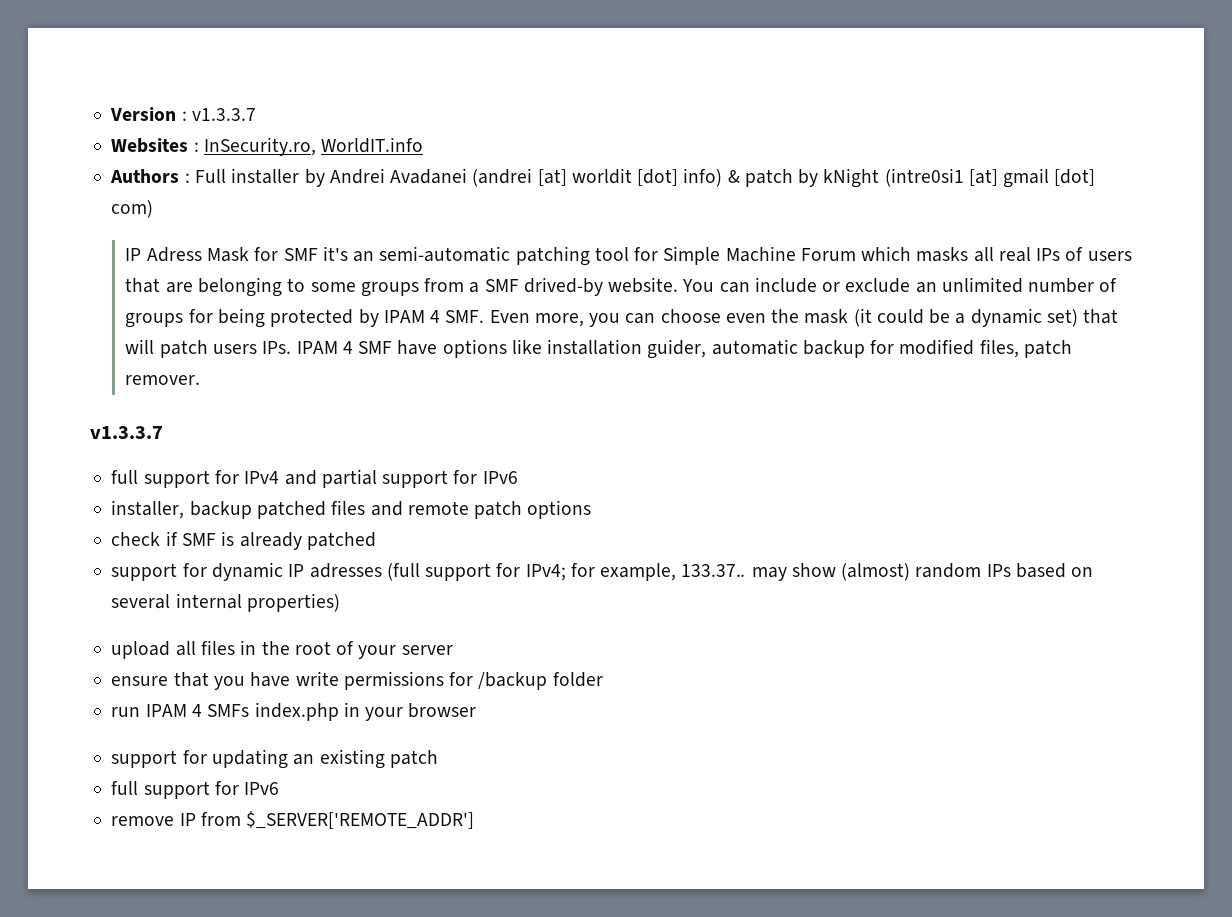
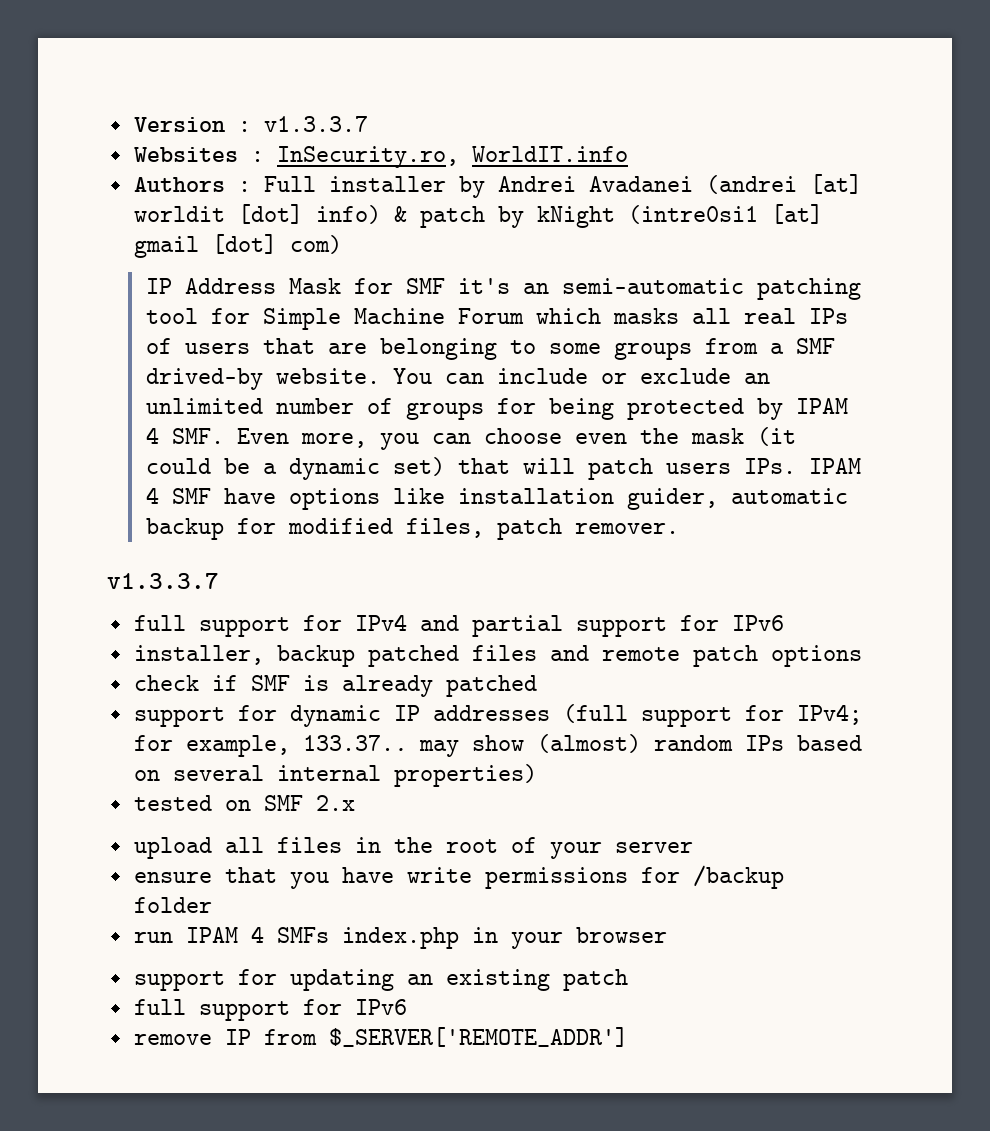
- IP Adress Mask for SMF it's an semi-automatic patching tool for Simple Machine Forum which masks all real IPs of users that are belonging to some groups from a SMF drived-by website.
+ IP Address Mask for SMF it's an semi-automatic patching tool for Simple Machine Forum which masks all real IPs of users that are belonging to some groups from a SMF drived-by website.
- support for dynamic IP adresses (full support for IPv4; for example, 133.37.. may show (almost) random IPs based on several internal properties)
+ support for dynamic IP addresses (full support for IPv4; for example, 133.37.. may show (almost) random IPs based on several internal properties)
+ tested on SMF 2.x

